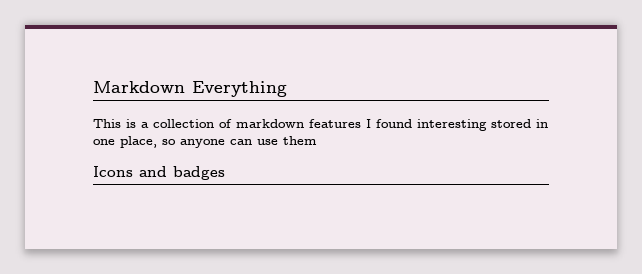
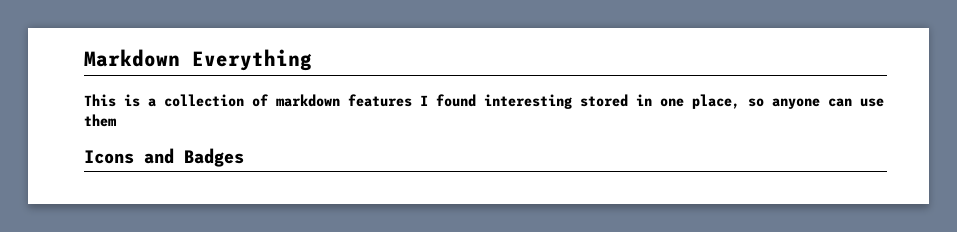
- Icons and badges
+ Icons and Badges

